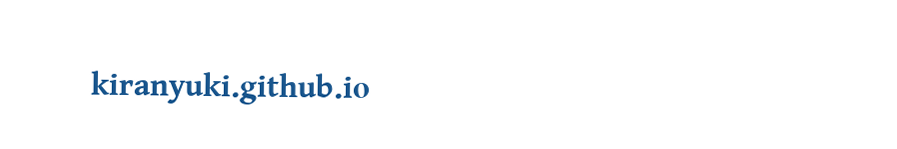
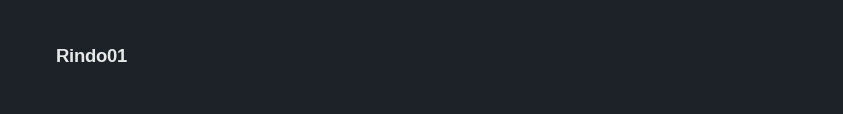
- kiranyuki.github.io
+ Rindo01

